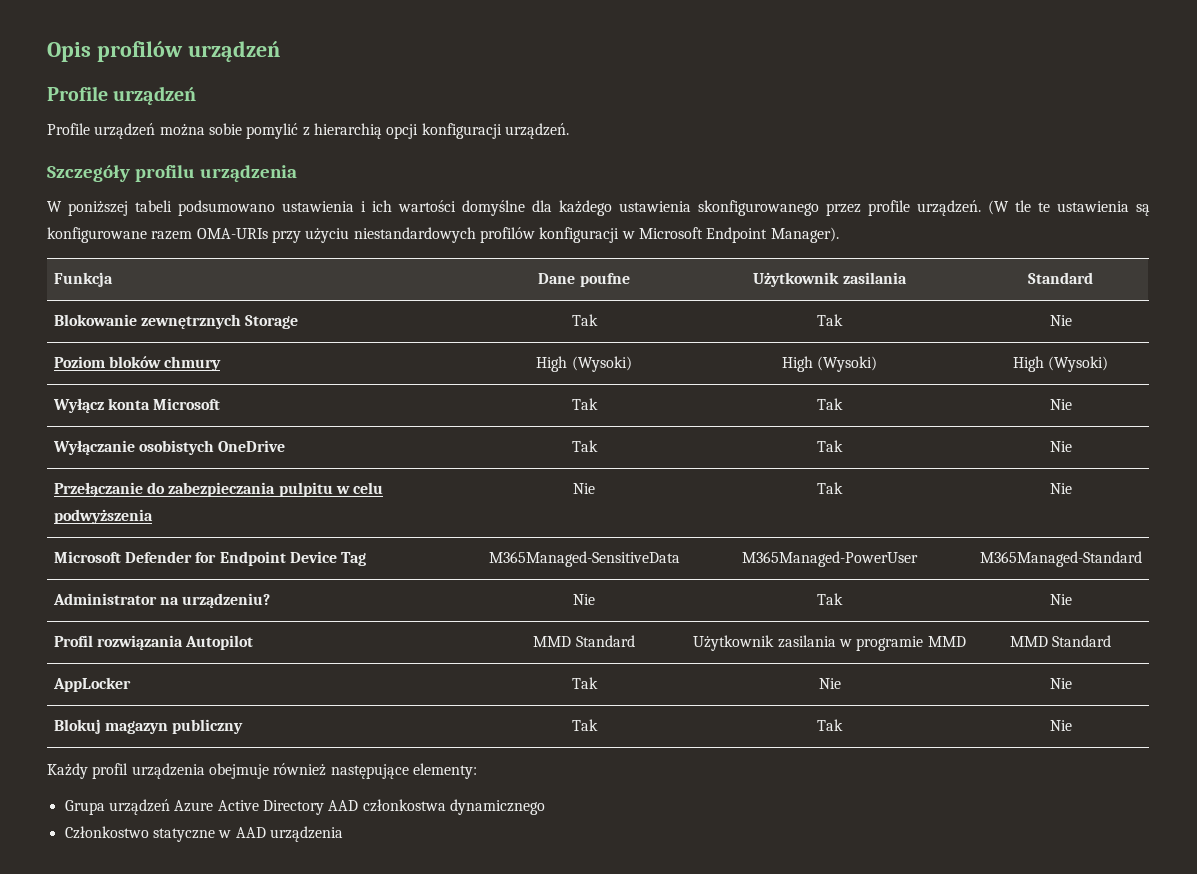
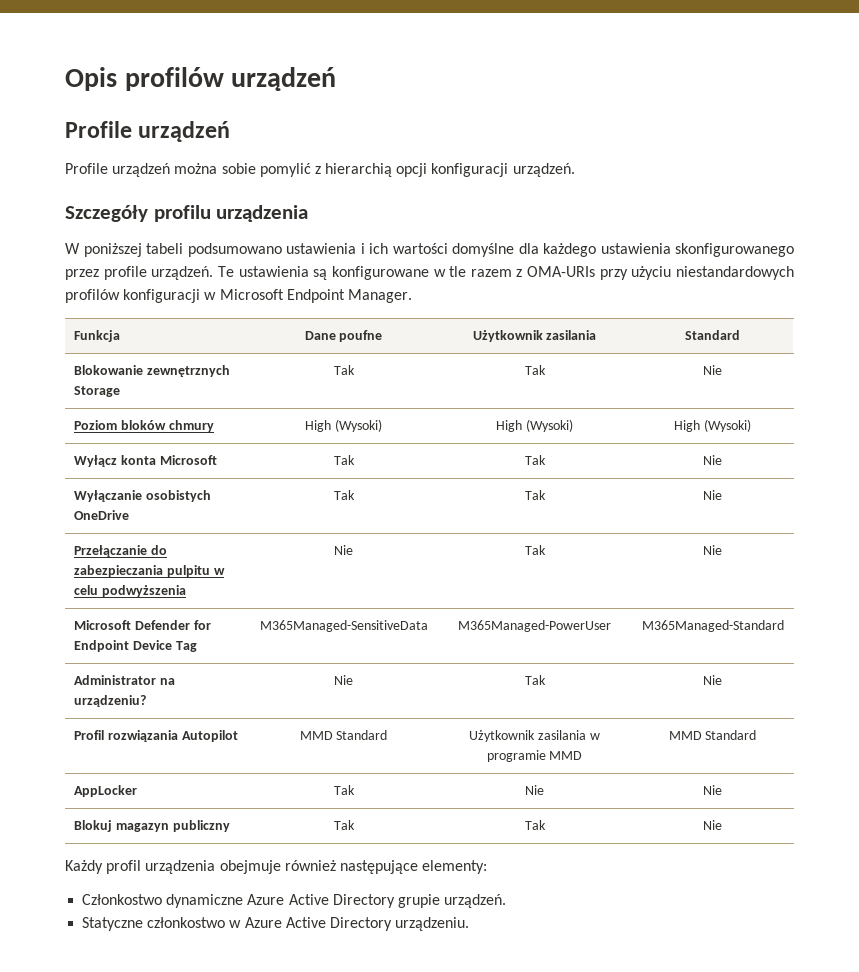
- (W tle te ustawienia są konfigurowane razem OMA-URIs przy użyciu niestandardowych profilów konfiguracji w Microsoft Endpoint Manager).
+ Te ustawienia są konfigurowane w tle razem z OMA-URIs przy użyciu niestandardowych profilów konfiguracji w Microsoft Endpoint Manager.
- Grupa urządzeń Azure Active Directory AAD członkostwa dynamicznego
- Członkostwo statyczne w AAD urządzenia
+ Członkostwo dynamiczne Azure Active Directory grupie urządzeń.
+ Statyczne członkostwo w Azure Active Directory urządzeniu.

